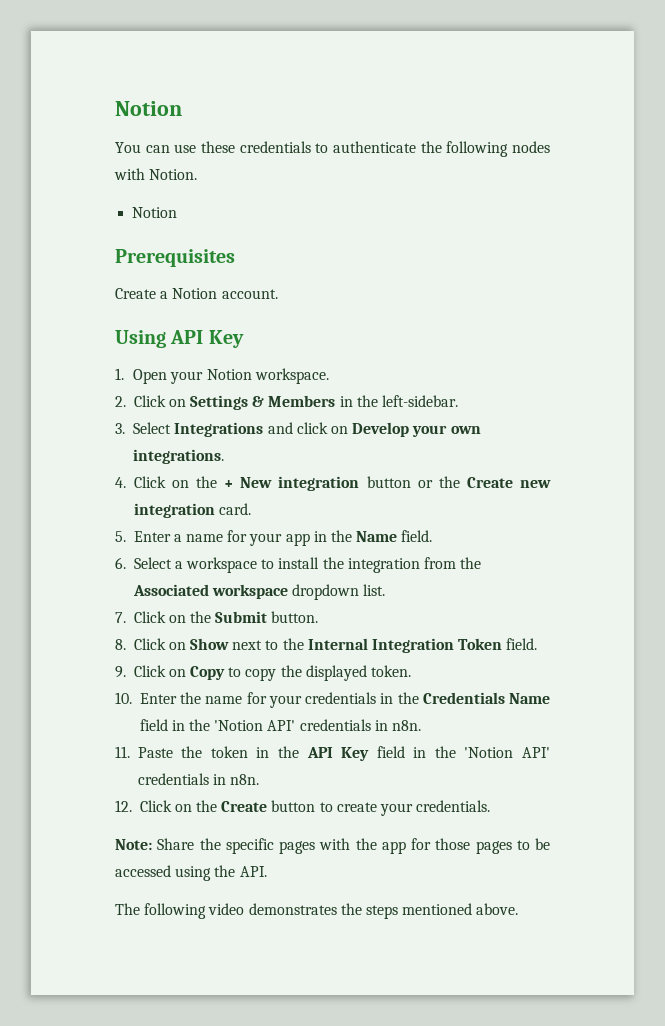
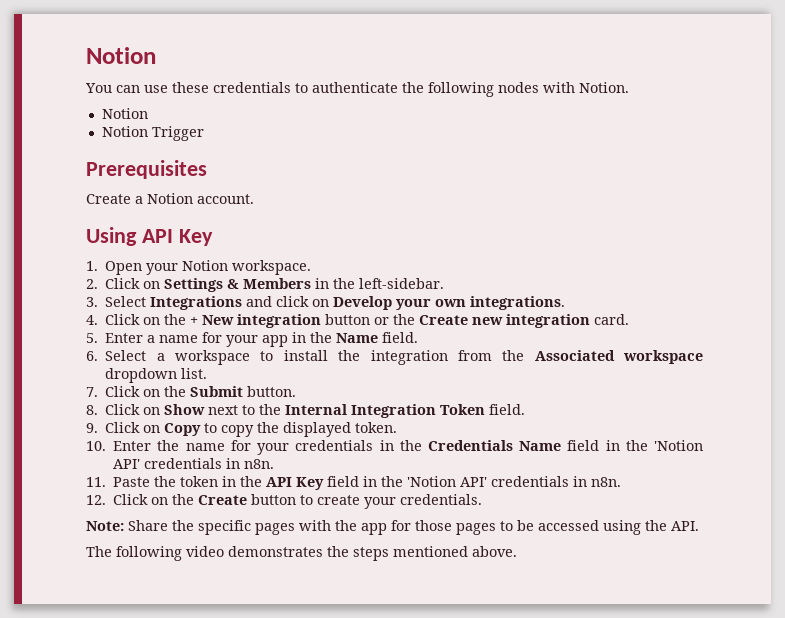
+ Notion Trigger

